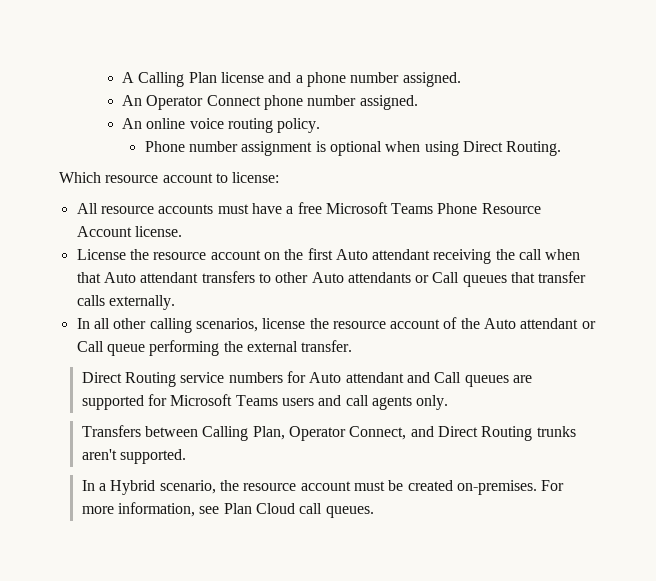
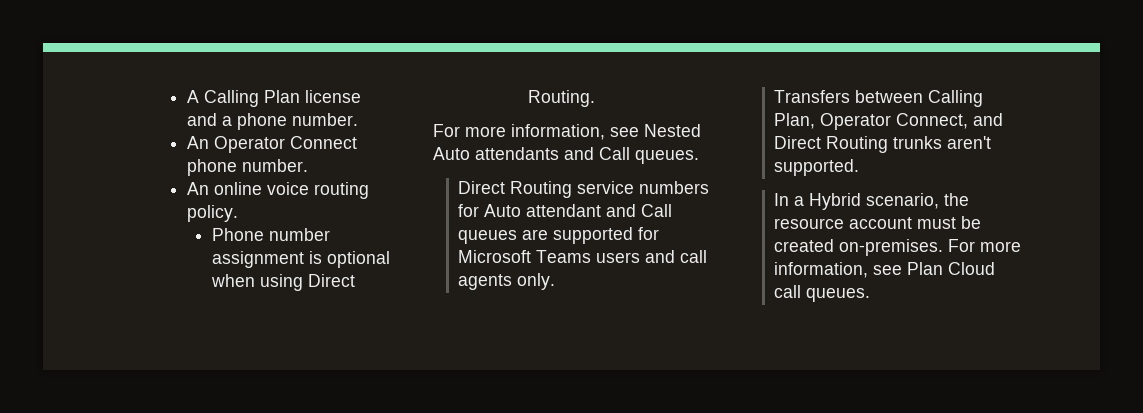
- A Calling Plan license and a phone number assigned.
+ A Calling Plan license and a phone number.
- An Operator Connect phone number assigned.
+ An Operator Connect phone number.
- Which resource account to license:
- All resource accounts must have a free Microsoft Teams Phone Resource Account license.
- License the resource account on the first Auto attendant receiving the call when that Auto attendant transfers to other Auto attendants or Call queues that transfer calls externally.
- In all other calling scenarios, license the resource account of the Auto attendant or Call queue performing the external transfer.
+ For more information, see Nested Auto attendants and Call queues.

